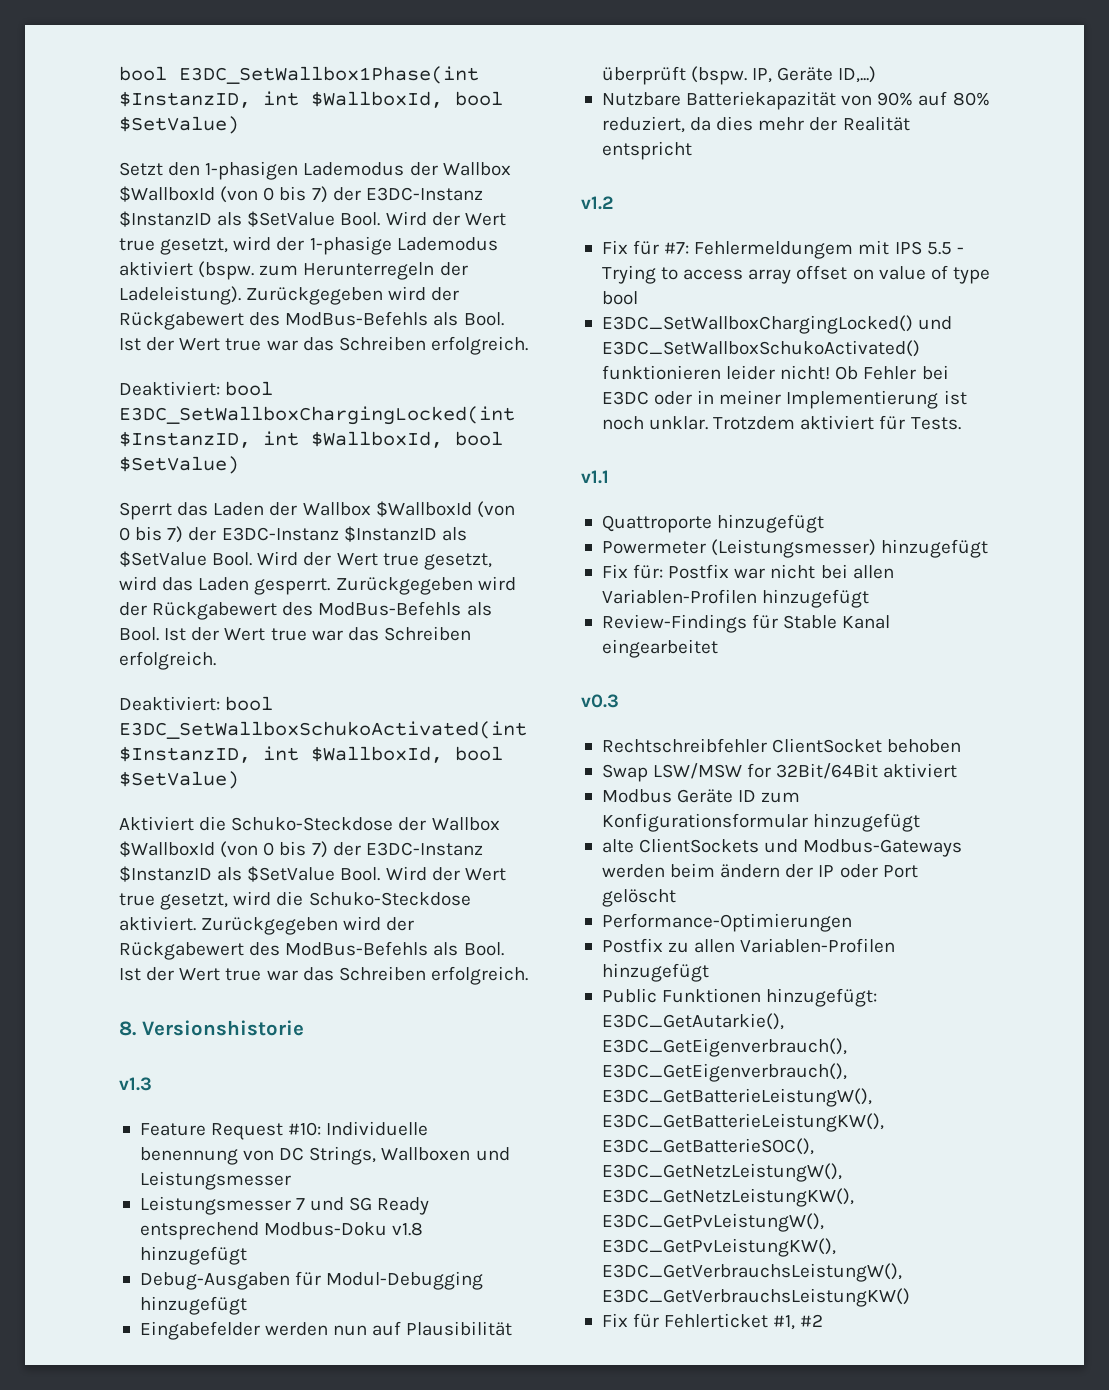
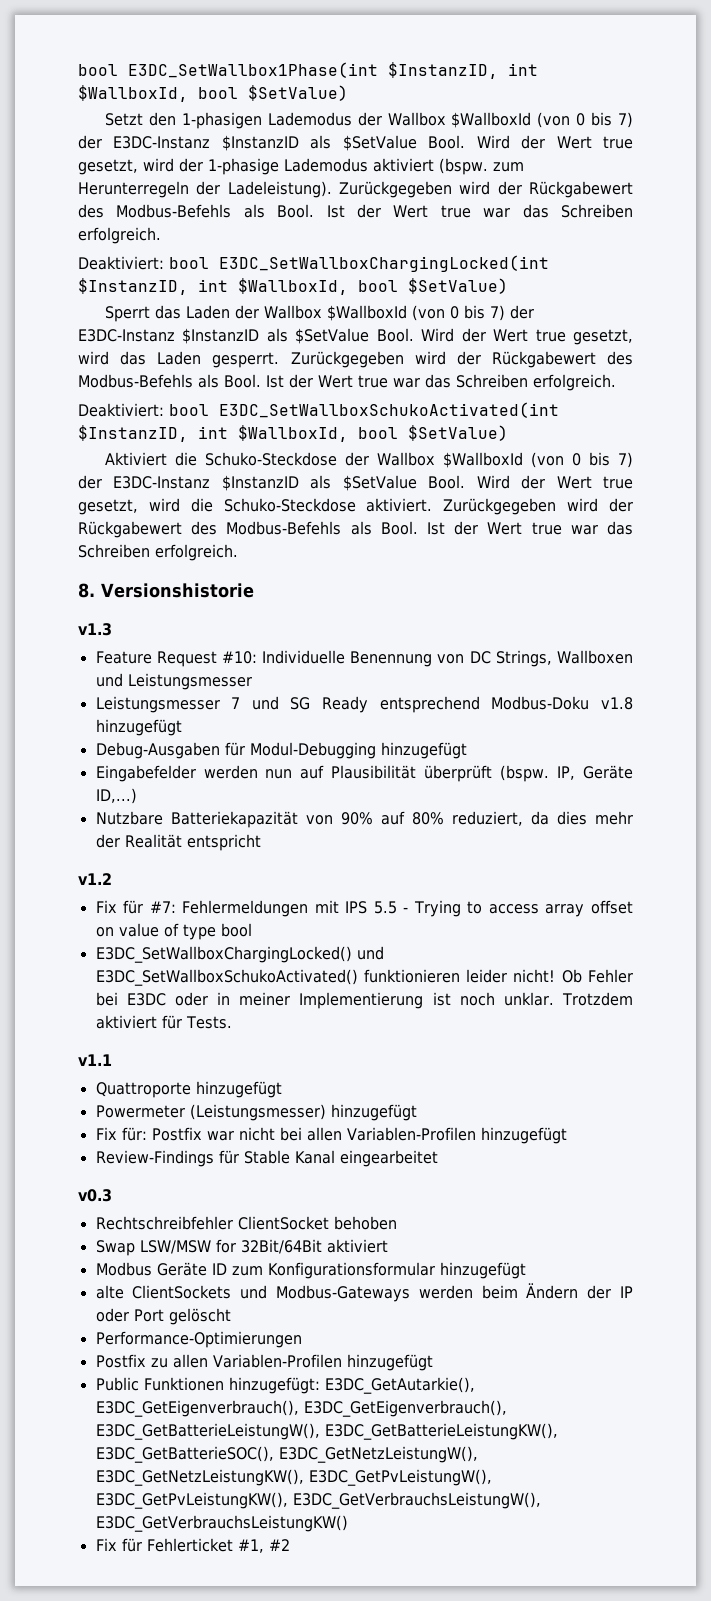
- Wird der Wert true gesetzt, wird der 1-phasige Lademodus aktiviert (bspw. zum Herunterregeln der Ladeleistung). Zurückgegeben wird der Rückgabewert des ModBus-Befehls als Bool.
+ Wird der Wert true gesetzt, wird der 1-phasige Lademodus aktiviert (bspw. zum Herunterregeln der Ladeleistung). Zurückgegeben wird der Rückgabewert des Modbus-Befehls als Bool.
- Wird der Wert true gesetzt, wird das Laden gesperrt. Zurückgegeben wird der Rückgabewert des ModBus-Befehls als Bool.
+ Wird der Wert true gesetzt, wird das Laden gesperrt. Zurückgegeben wird der Rückgabewert des Modbus-Befehls als Bool.
- Wird der Wert true gesetzt, wird die Schuko-Steckdose aktiviert. Zurückgegeben wird der Rückgabewert des ModBus-Befehls als Bool.
+ Wird der Wert true gesetzt, wird die Schuko-Steckdose aktiviert. Zurückgegeben wird der Rückgabewert des Modbus-Befehls als Bool.
- Feature Request #10: Individuelle benennung von DC Strings, Wallboxen und Leistungsmesser
+ Feature Request #10: Individuelle Benennung von DC Strings, Wallboxen und Leistungsmesser
- Fix für #7: Fehlermeldungem mit IPS 5.5 - Trying to access array offset on value of type bool
+ Fix für #7: Fehlermeldungen mit IPS 5.5 - Trying to access array offset on value of type bool
- alte ClientSockets und Modbus-Gateways werden beim ändern der IP oder Port gelöscht
+ alte ClientSockets und Modbus-Gateways werden beim Ändern der IP oder Port gelöscht

